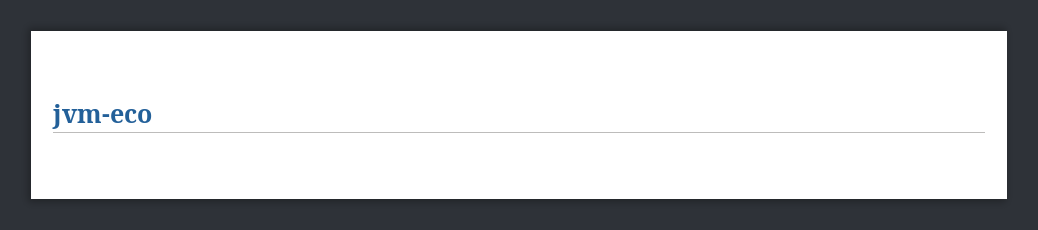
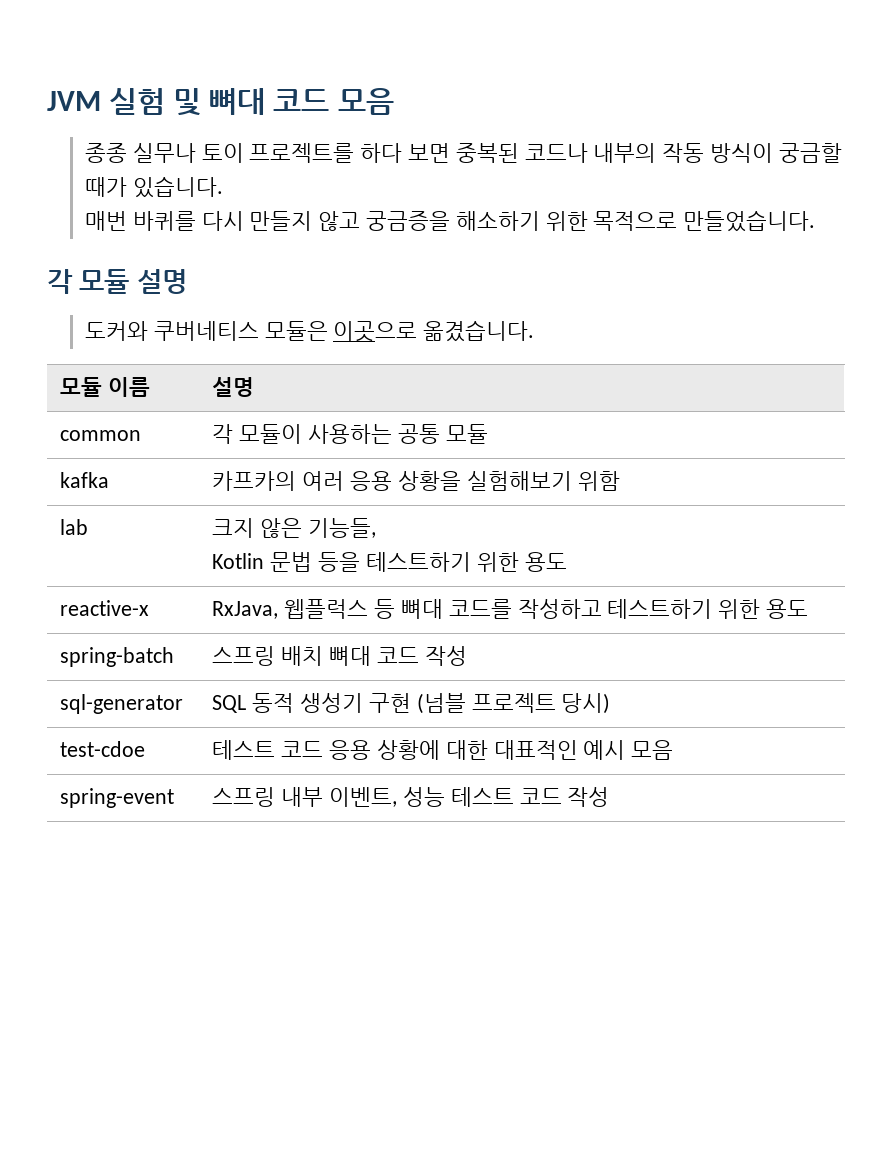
- jvm-eco
+ JVM 실험 및 뼈대 코드 모음
+ 종종 실무나 토이 프로젝트를 하다 보면 중복된 코드나 내부의 작동 방식이 궁금할 때가 있습니다.
+ 매번 바퀴를 다시 만들지 않고 궁금증을 해소하기 위한 목적으로 만들었습니다.
+ 각 모듈 설명
+ 도커와 쿠버네티스 모듈은 이곳으로 옮겼습니다.
+ 모듈 이름 | 설명
+ common | 각 모듈이 사용하는 공통 모듈
+ kafka | 카프카의 여러 응용 상황을 실험해보기 위함
+ lab | 크지 않은 기능들,
+ Kotlin 문법 등을 테스트하기 위한 용도
+ reactive-x | RxJava, 웹플럭스 등 뼈대 코드를 작성하고 테스트하기 위한 용도
+ spring-batch | 스프링 배치 뼈대 코드 작성
+ sql-generator | SQL 동적 생성기 구현 (넘블 프로젝트 당시)
+ test-cdoe | 테스트 코드 응용 상황에 대한 대표적인 예시 모음
+ spring-event | 스프링 내부 이벤트, 성능 테스트 코드 작성

